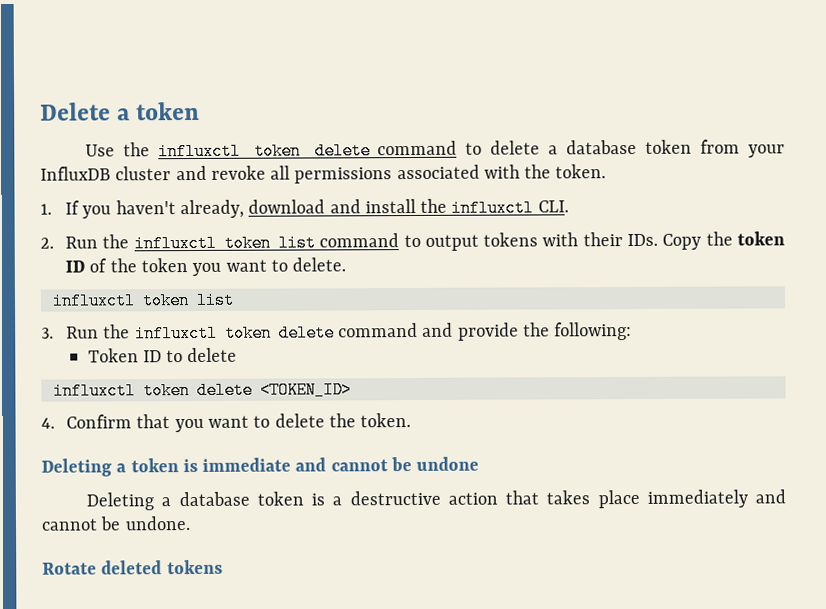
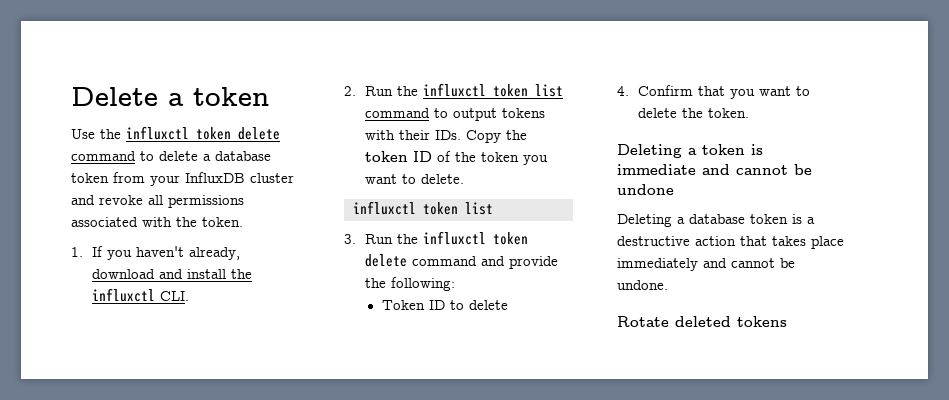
- influxctl token delete <TOKEN_ID>

